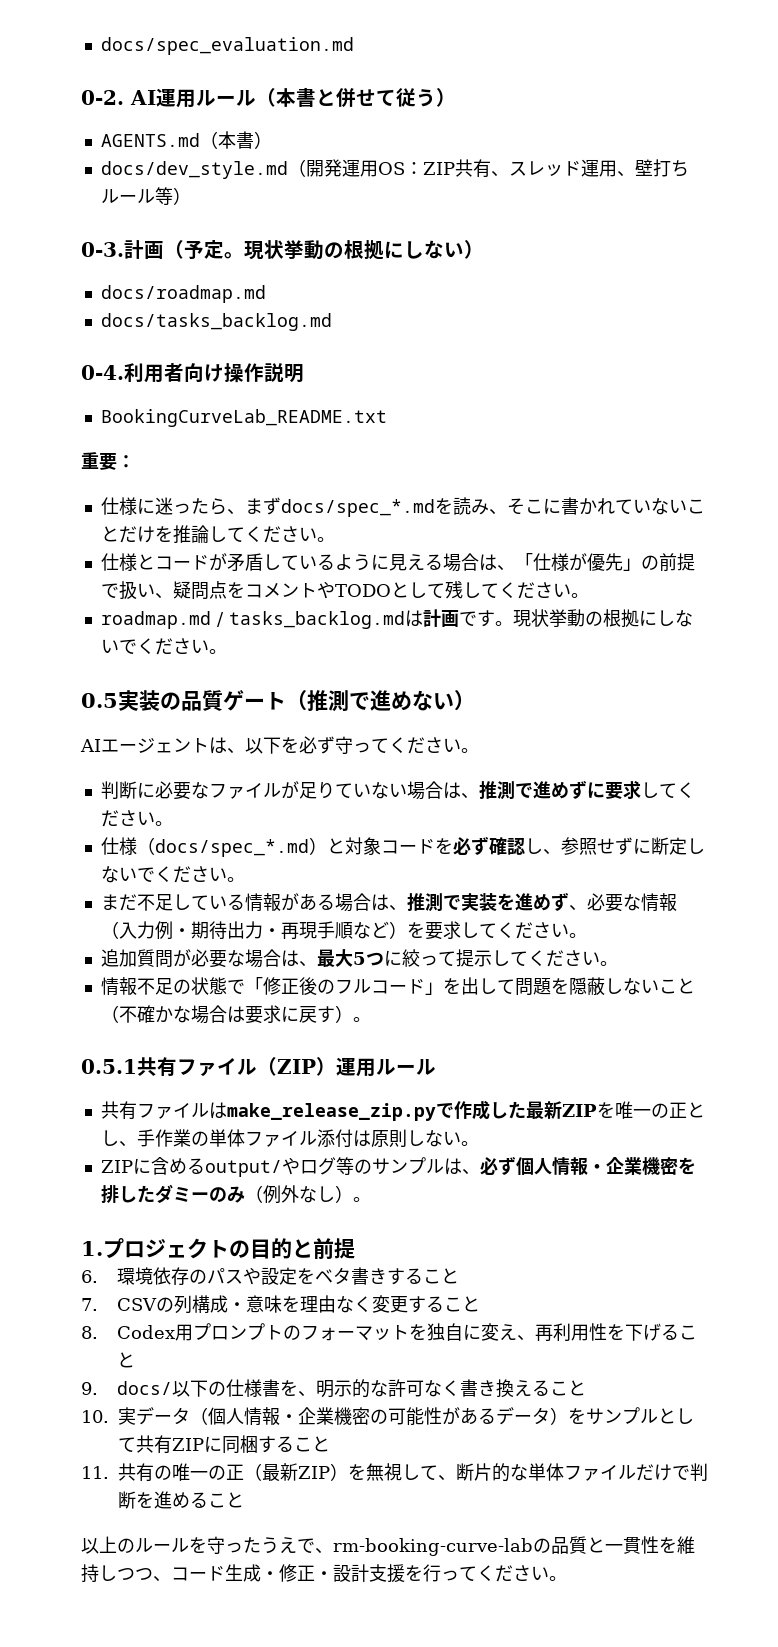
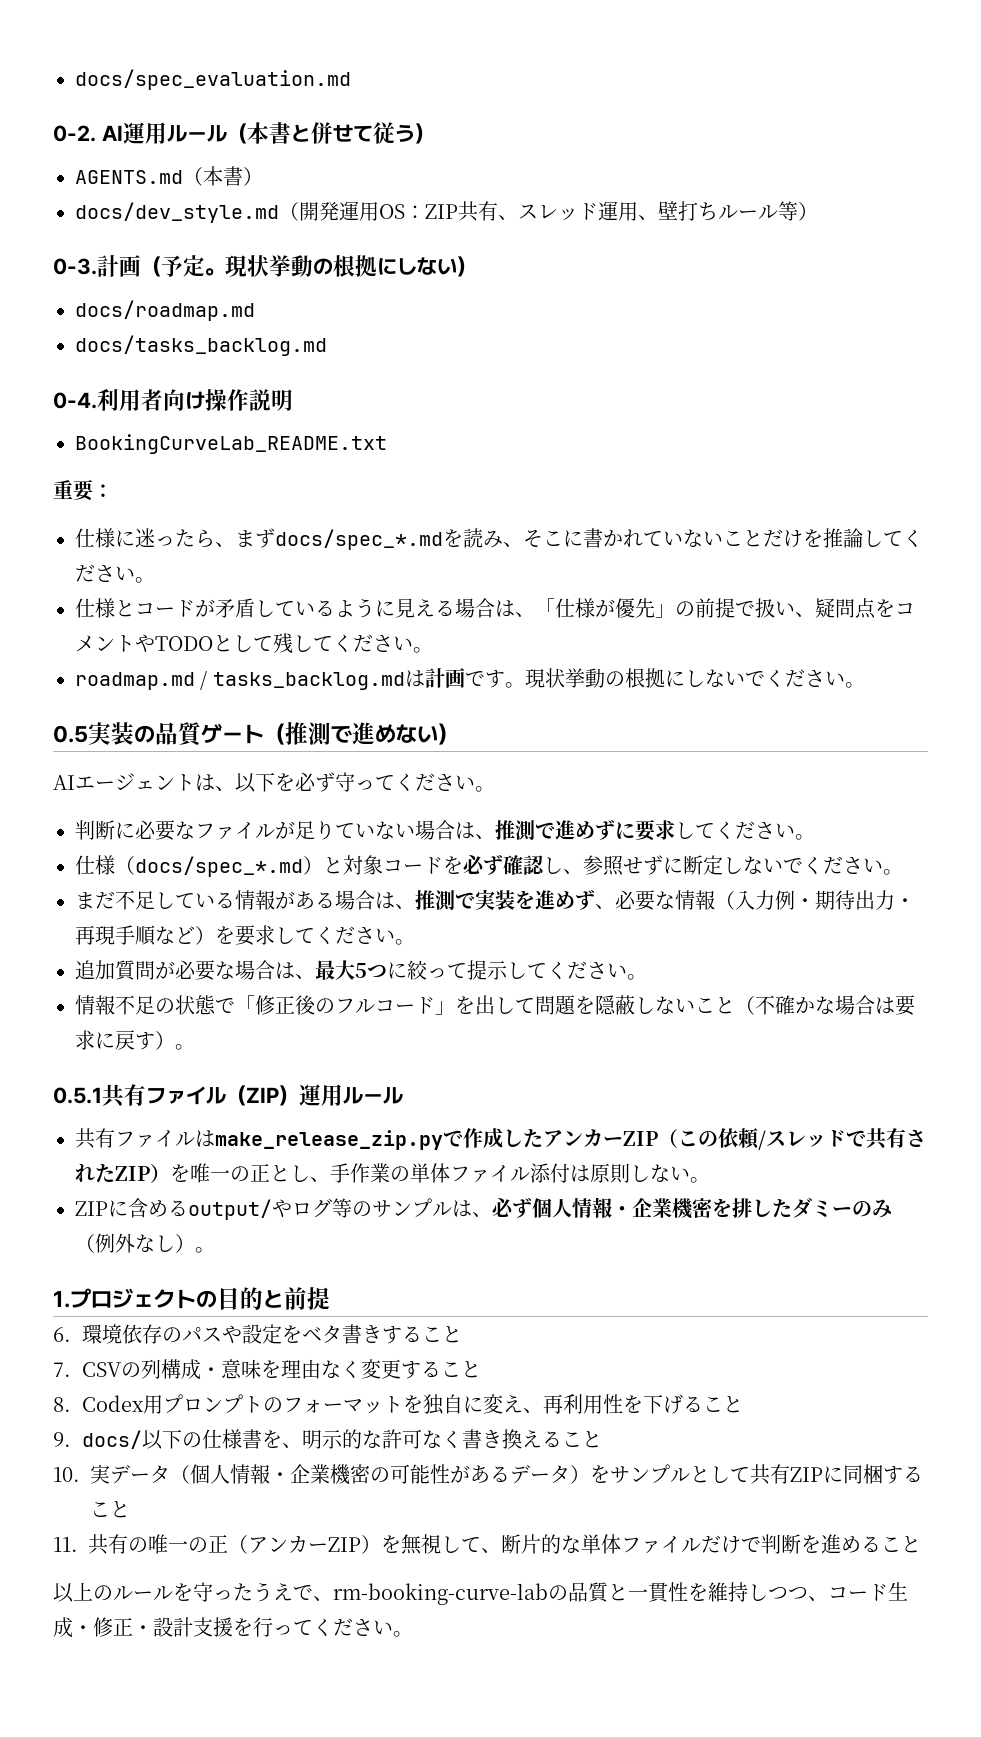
- 共有ファイルはmake_release_zip.pyで作成した最新ZIPを唯一の正とし、手作業の単体ファイル添付は原則しない。
+ 共有ファイルはmake_release_zip.pyで作成したアンカーZIP（この依頼/スレッドで共有されたZIP）を唯一の正とし、手作業の単体ファイル添付は原則しない。
- 11.共有の唯一の正（最新ZIP）を無視して、断片的な単体ファイルだけで判断を進めること
+ 11.共有の唯一の正（アンカーZIP）を無視して、断片的な単体ファイルだけで判断を進めること

